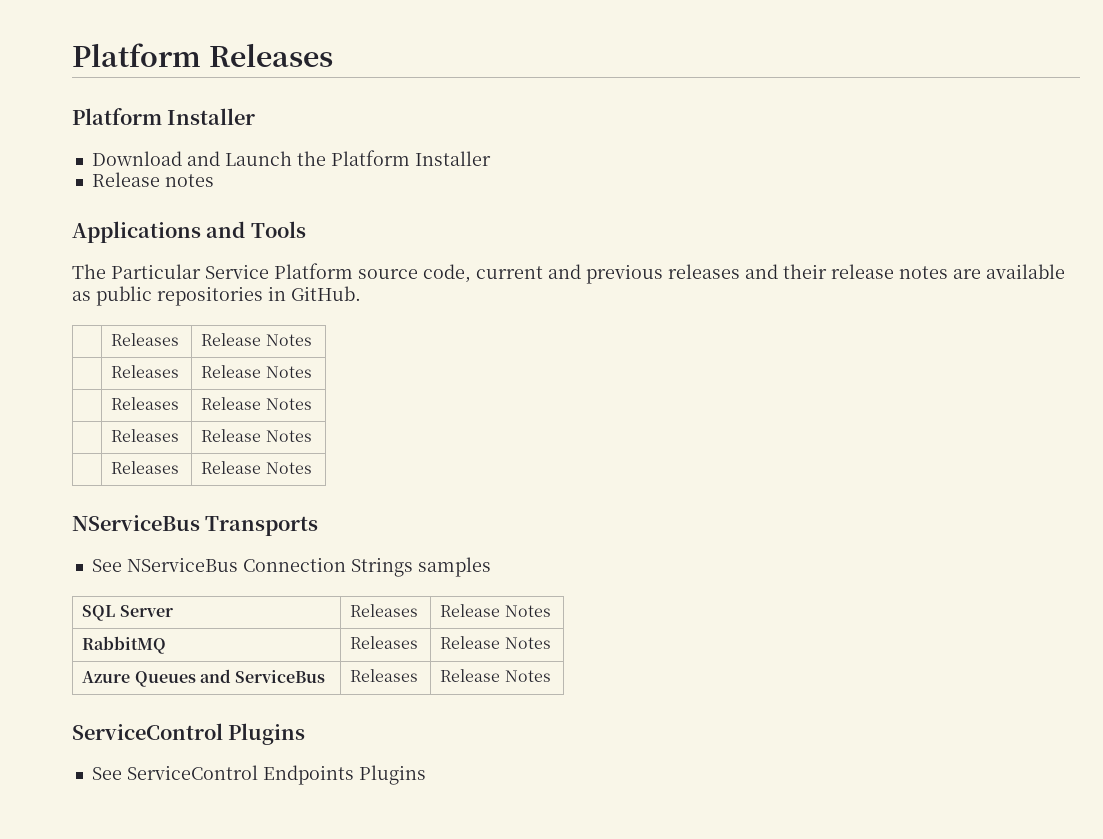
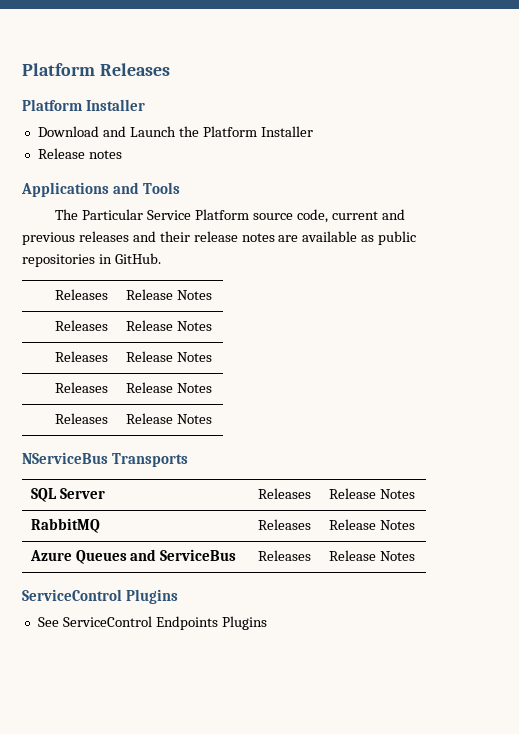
- See NServiceBus Connection Strings samples

